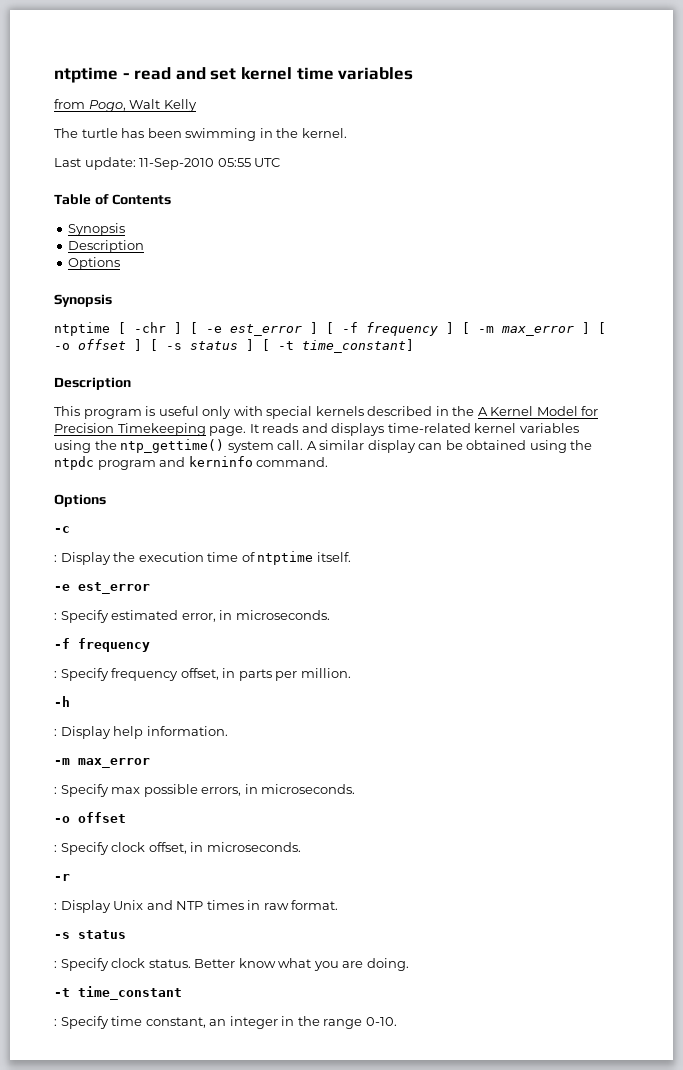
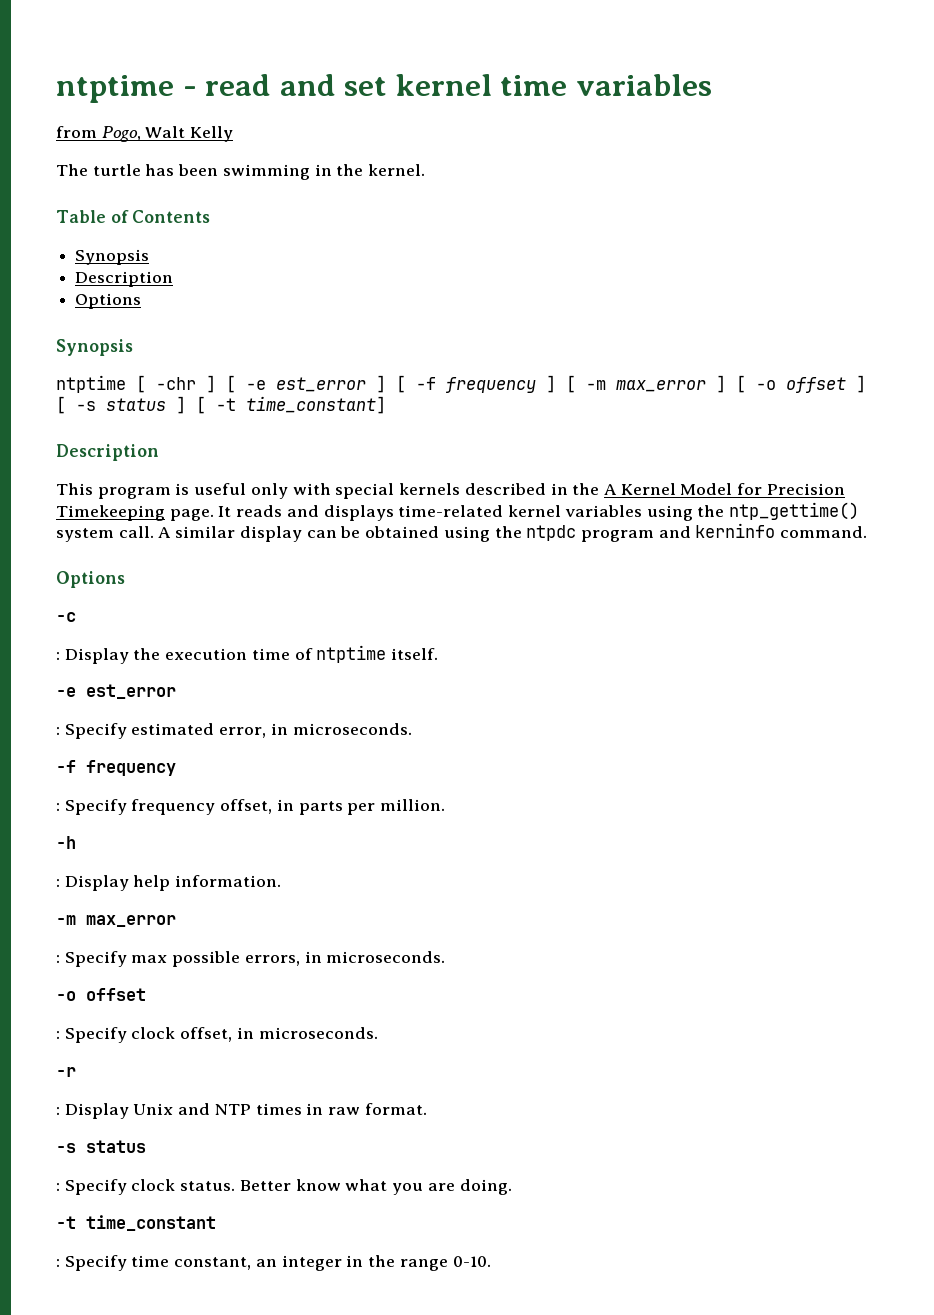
- Last update: 11-Sep-2010 05:55 UTC

